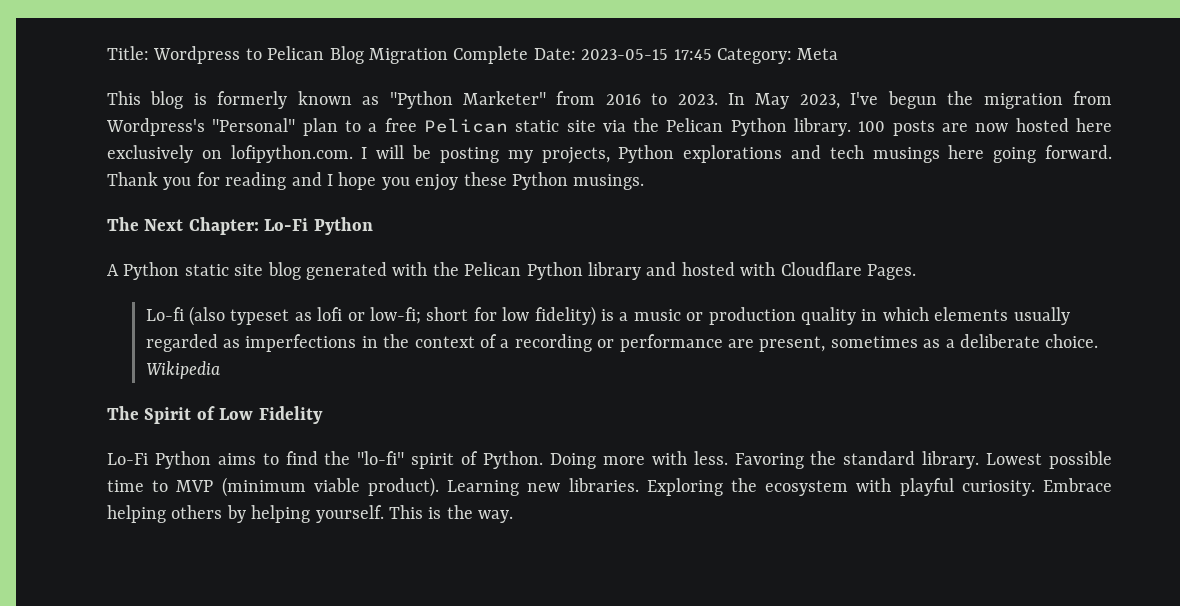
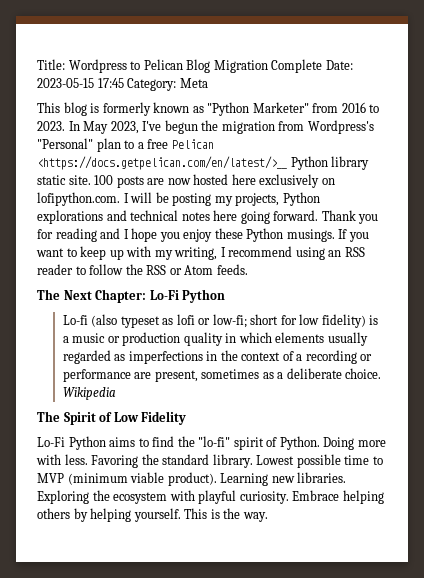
- In May 2023, I've begun the migration from Wordpress's "Personal" plan to a free Pelican static site via the Pelican Python library.
+ In May 2023, I've begun the migration from Wordpress's "Personal" plan to a free Pelican <https://docs.getpelican.com/en/latest/>__ Python library static site.
- 100 posts are now hosted here exclusively on lofipython.com. I will be posting my projects, Python explorations and tech musings here going forward.
+ 100 posts are now hosted here exclusively on lofipython.com. I will be posting my projects, Python explorations and technical notes here going forward.
+ If you want to keep up with my writing, I recommend using an RSS reader to follow the RSS or Atom feeds.
- A Python static site blog generated with the Pelican Python library and hosted with Cloudflare Pages.

